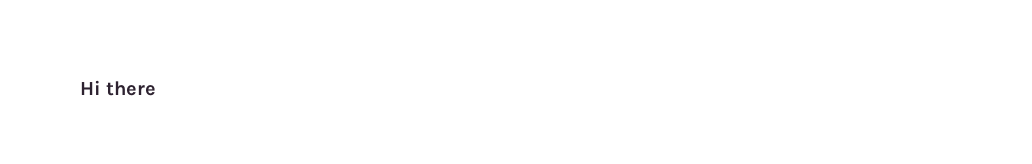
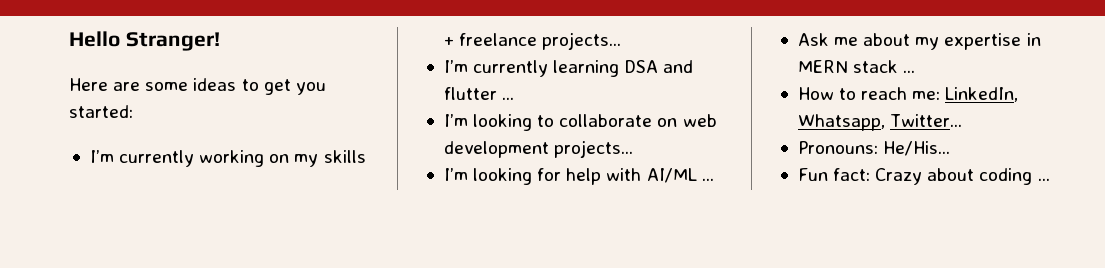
- Hi there
+ Hello Stranger!
+ Here are some ideas to get you started:
+ I’m currently working on my skills + freelance projects...
+ I’m currently learning DSA and flutter ...
+ I’m looking to collaborate on web development projects...
+ I’m looking for help with AI/ML ...
+ Ask me about my expertise in MERN stack ...
+ How to reach me: LinkedIn, Whatsapp, Twitter...
+ Pronouns: He/His...
+ Fun fact: Crazy about coding ...

